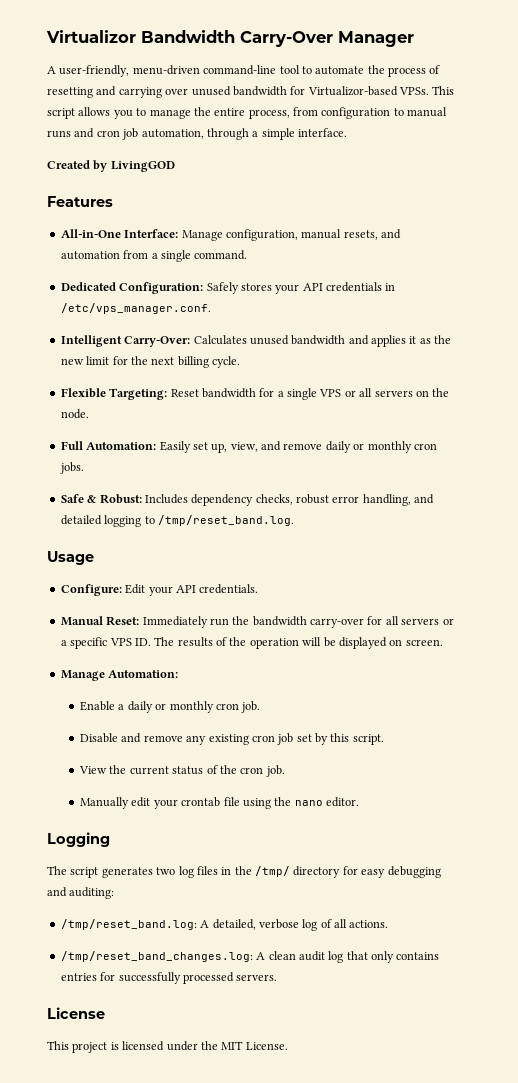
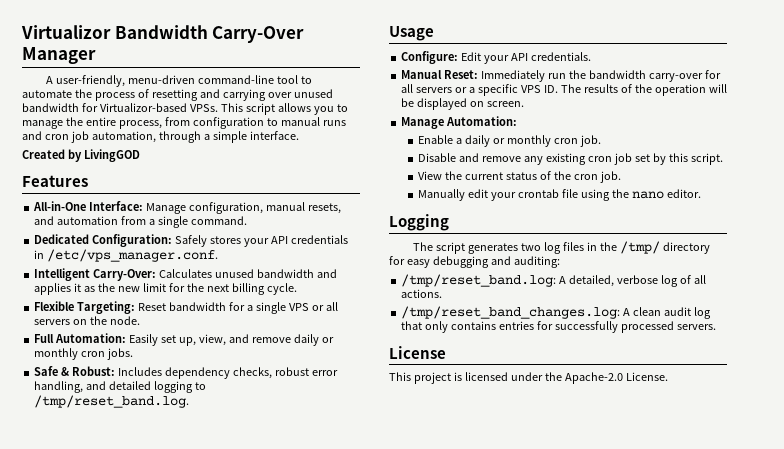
- This project is licensed under the MIT License.
+ This project is licensed under the Apache-2.0 License.

